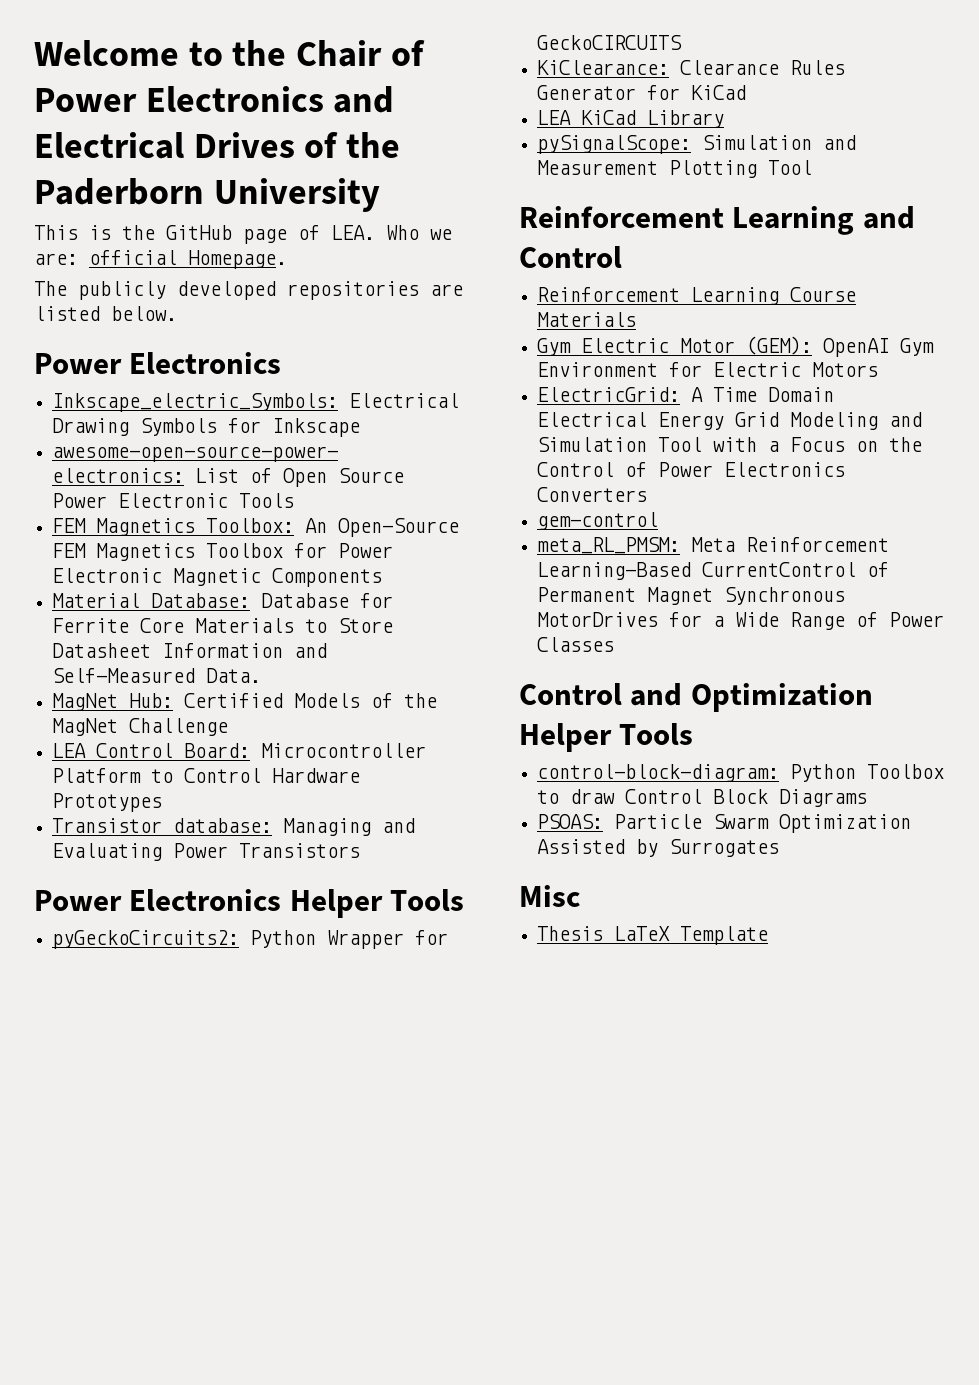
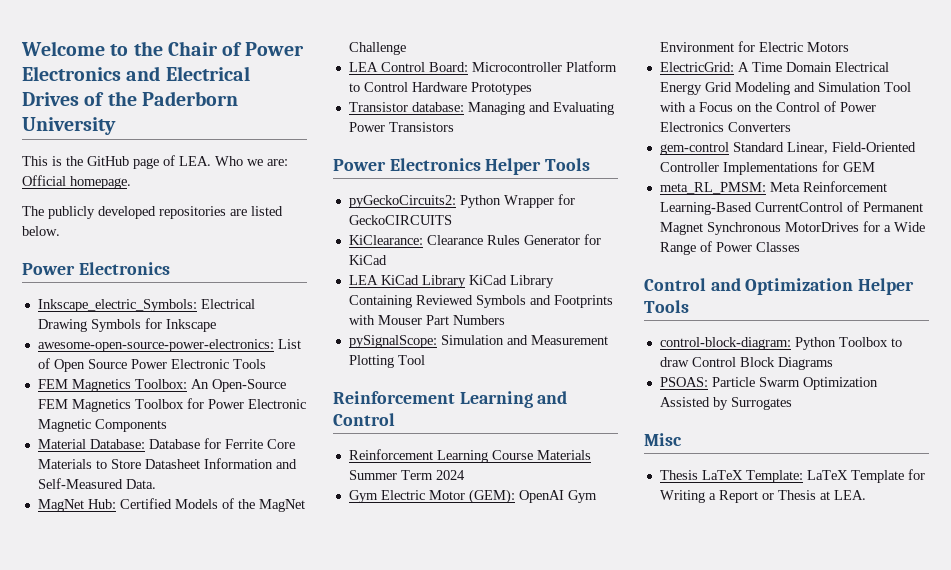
- This is the GitHub page of LEA. Who we are: official Homepage.
+ This is the GitHub page of LEA. Who we are: Official homepage.
- LEA KiCad Library
+ LEA KiCad Library KiCad Library Containing Reviewed Symbols and Footprints with Mouser Part Numbers
- Reinforcement Learning Course Materials
+ Reinforcement Learning Course Materials Summer Term 2024
- gem-control
+ gem-control Standard Linear, Field-Oriented Controller Implementations for GEM
- Thesis LaTeX Template
+ Thesis LaTeX Template: LaTeX Template for Writing a Report or Thesis at LEA.

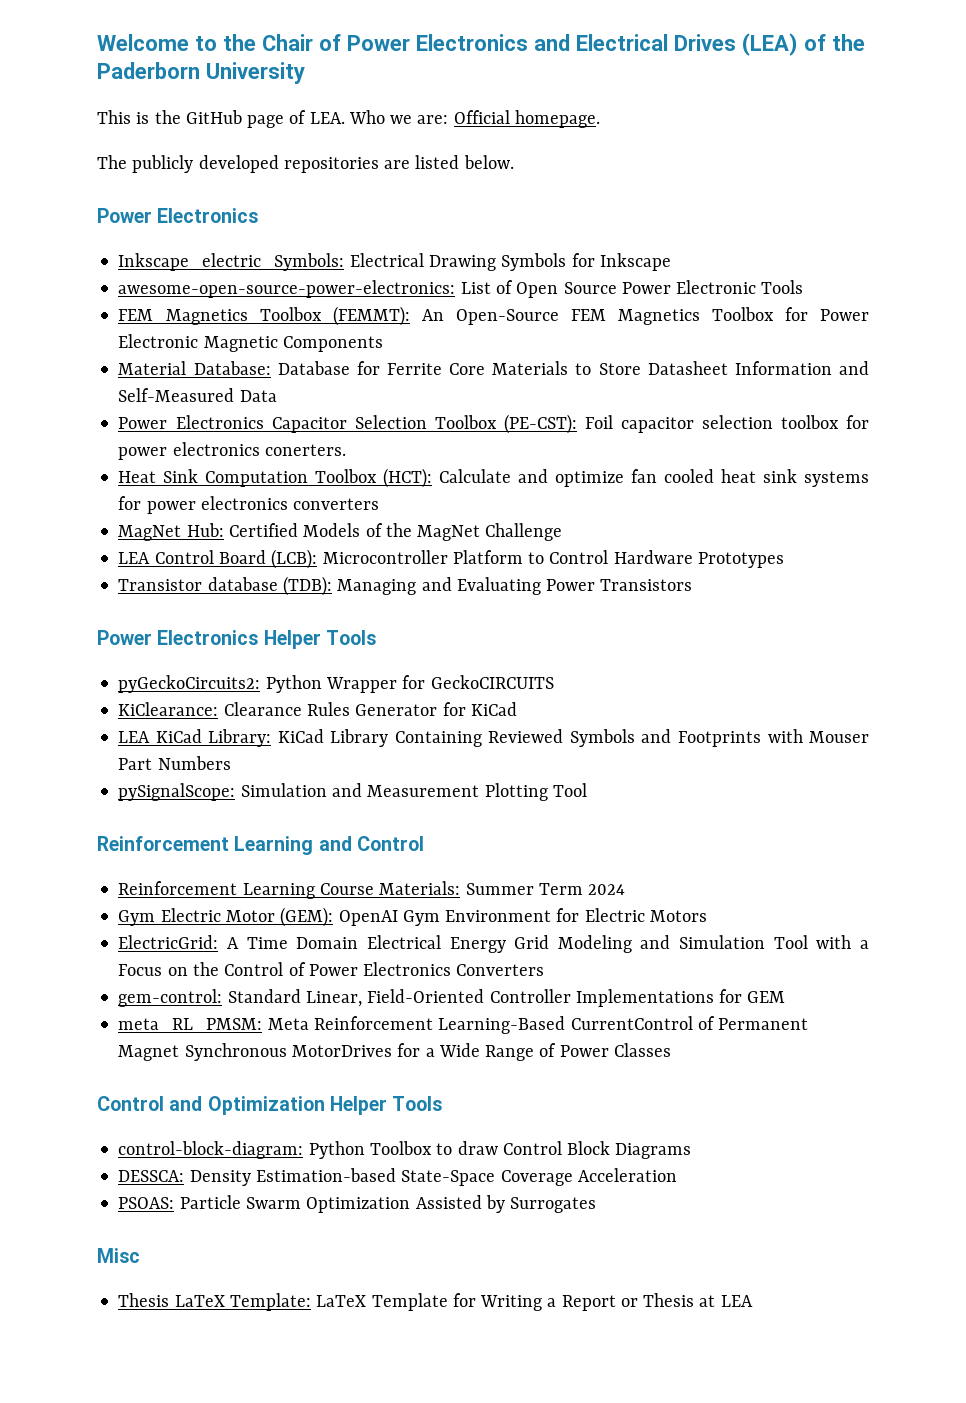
- Welcome to the Chair of Power Electronics and Electrical Drives of the Paderborn University
+ Welcome to the Chair of Power Electronics and Electrical Drives (LEA) of the Paderborn University
- FEM Magnetics Toolbox: An Open-Source FEM Magnetics Toolbox for Power Electronic Magnetic Components
+ FEM Magnetics Toolbox (FEMMT): An Open-Source FEM Magnetics Toolbox for Power Electronic Magnetic Components
- Material Database: Database for Ferrite Core Materials to Store Datasheet Information and Self-Measured Data.
+ Material Database: Database for Ferrite Core Materials to Store Datasheet Information and Self-Measured Data
+ Power Electronics Capacitor Selection Toolbox (PE-CST): Foil capacitor selection toolbox for power electronics conerters.
+ Heat Sink Computation Toolbox (HCT): Calculate and optimize fan cooled heat sink systems for power electronics converters
- LEA Control Board: Microcontroller Platform to Control Hardware Prototypes
+ LEA Control Board (LCB): Microcontroller Platform to Control Hardware Prototypes
- Transistor database: Managing and Evaluating Power Transistors
+ Transistor database (TDB): Managing and Evaluating Power Transistors
- LEA KiCad Library KiCad Library Containing Reviewed Symbols and Footprints with Mouser Part Numbers
+ LEA KiCad Library: KiCad Library Containing Reviewed Symbols and Footprints with Mouser Part Numbers
- Reinforcement Learning Course Materials Summer Term 2024
+ Reinforcement Learning Course Materials: Summer Term 2024
- gem-control Standard Linear, Field-Oriented Controller Implementations for GEM
+ gem-control: Standard Linear, Field-Oriented Controller Implementations for GEM
+ DESSCA: Density Estimation-based State-Space Coverage Acceleration
- Thesis LaTeX Template: LaTeX Template for Writing a Report or Thesis at LEA.
+ Thesis LaTeX Template: LaTeX Template for Writing a Report or Thesis at LEA

